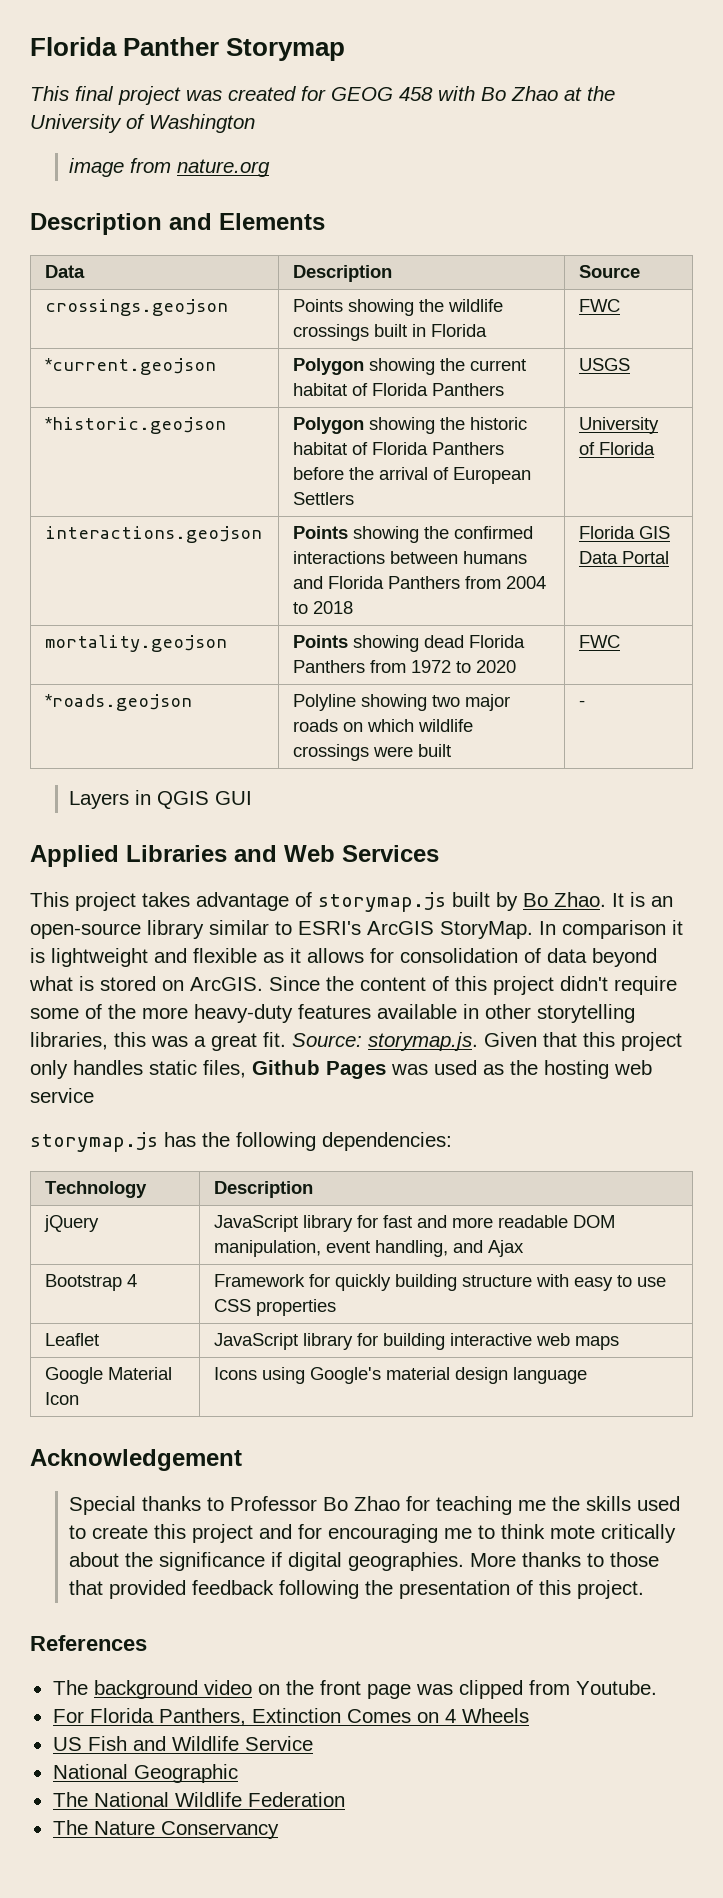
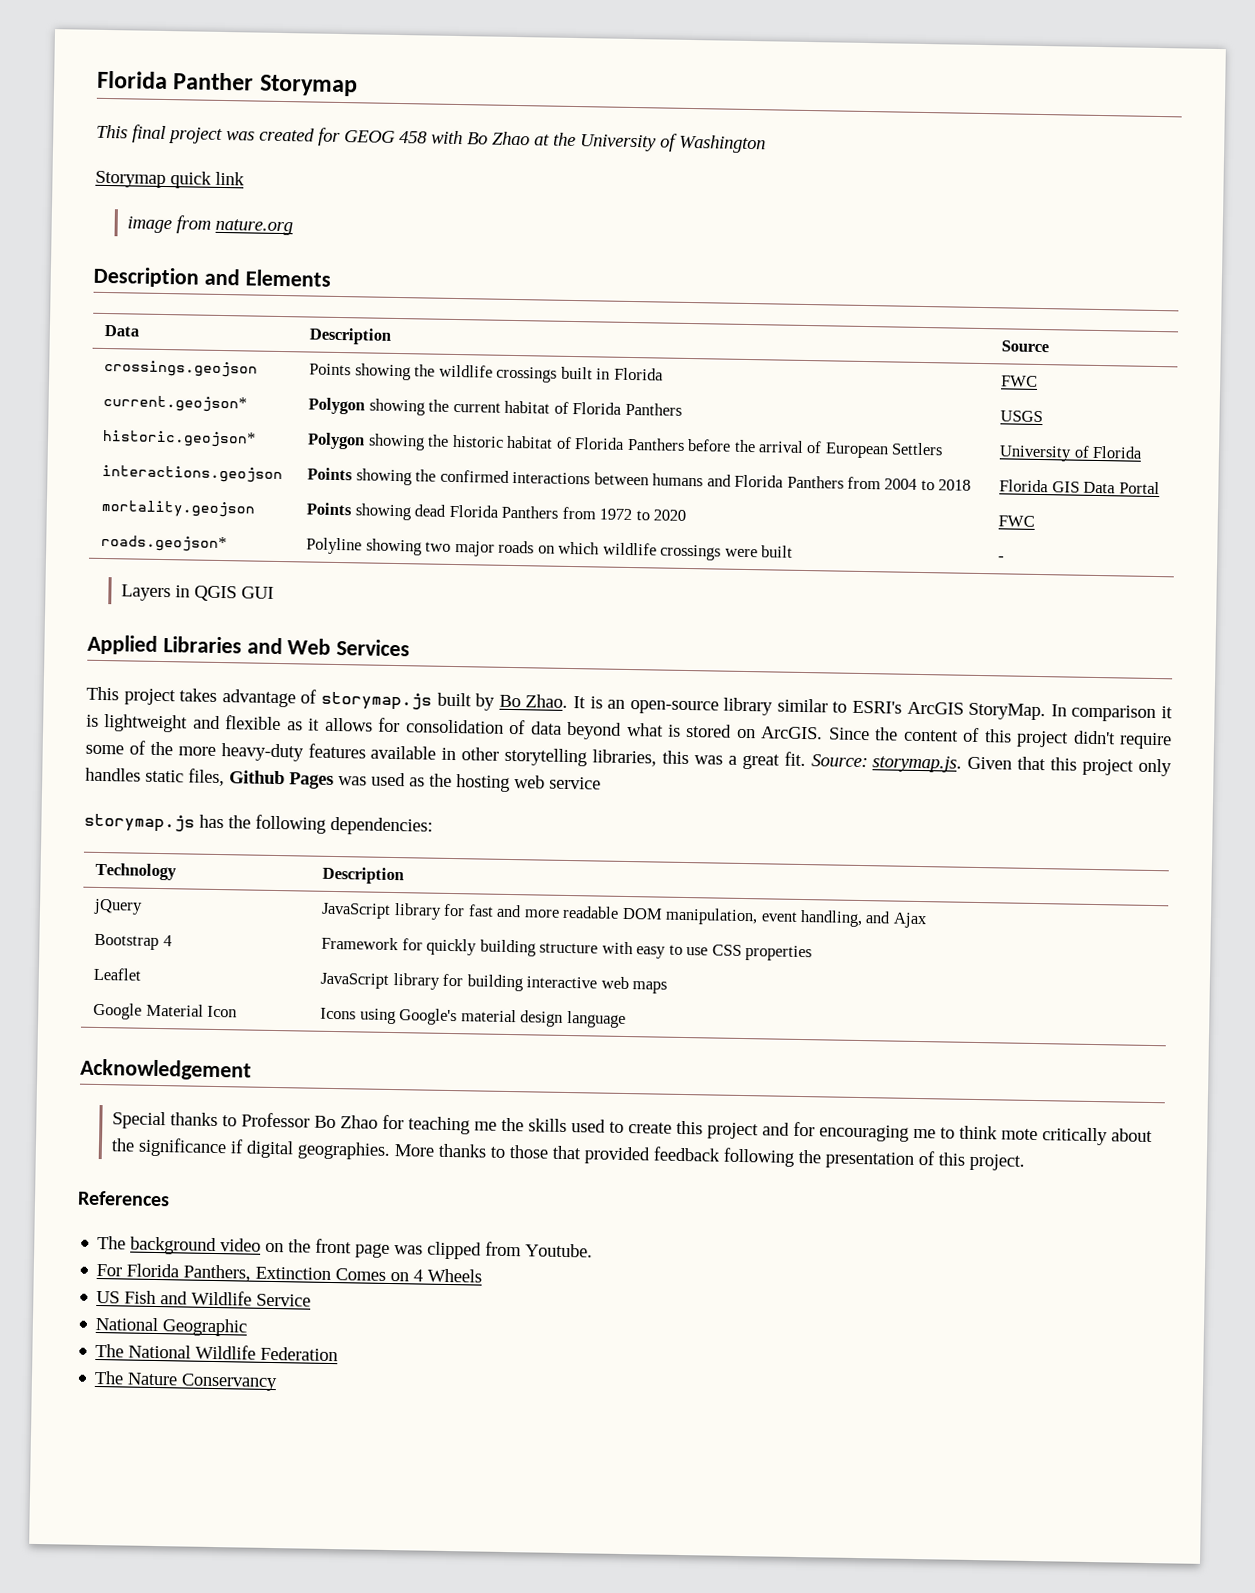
+ Storymap quick link
- *current.geojson | Polygon showing the current habitat of Florida Panthers | USGS
+ current.geojson* | Polygon showing the current habitat of Florida Panthers | USGS
- *historic.geojson | Polygon showing the historic habitat of Florida Panthers before the arrival of European Settlers | University of Florida
+ historic.geojson* | Polygon showing the historic habitat of Florida Panthers before the arrival of European Settlers | University of Florida
- *roads.geojson | Polyline showing two major roads on which wildlife crossings were built | -
+ roads.geojson* | Polyline showing two major roads on which wildlife crossings were built | -

